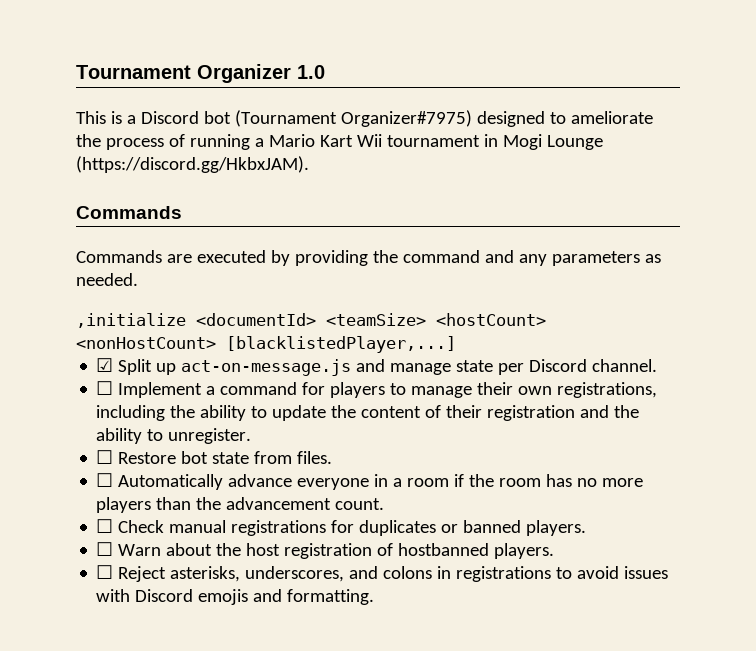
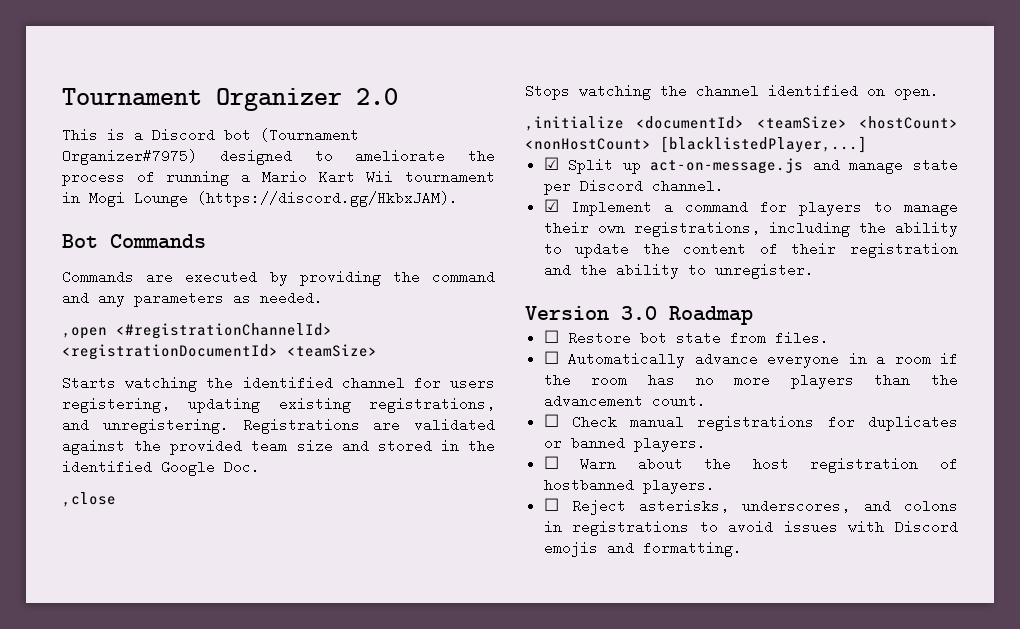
- Tournament Organizer 1.0
+ Tournament Organizer 2.0
  This is a Discord bot (Tournament Organizer#7975) designed to ameliorate the process of running a Mario Kart Wii tournament in Mogi Lounge (https://discord.gg/HkbxJAM).
- Commands
+ Bot Commands
+ ,open <#registrationChannelId> <registrationDocumentId> <teamSize>
+ Starts watching the identified channel for users registering, updating existing registrations, and unregistering. Registrations are validated against the provided team size and stored in the identified Google Doc.
+ ,close
+ Stops watching the channel identified on open.
- ☐ Implement a command for players to manage their own registrations, including the ability to update the content of their registration and the ability to unregister.
+ ☑ Implement a command for players to manage their own registrations, including the ability to update the content of their registration and the ability to unregister.
+ Version 3.0 Roadmap

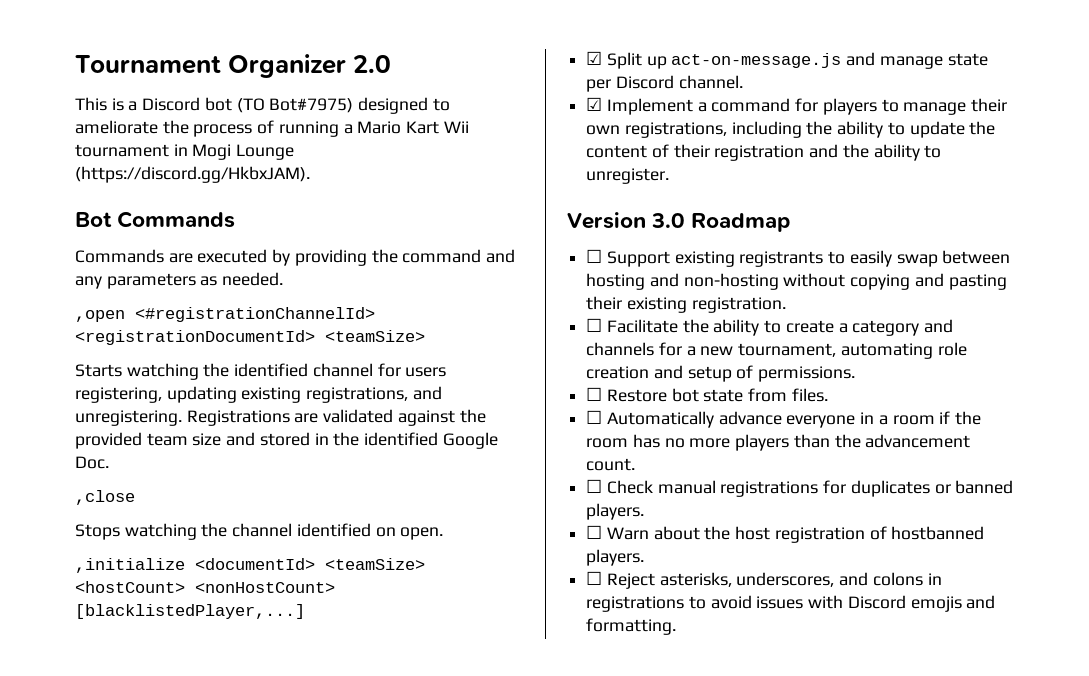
- This is a Discord bot (Tournament Organizer#7975) designed to ameliorate the process of running a Mario Kart Wii tournament in Mogi Lounge (https://discord.gg/HkbxJAM).
+ This is a Discord bot (TO Bot#7975) designed to ameliorate the process of running a Mario Kart Wii tournament in Mogi Lounge (https://discord.gg/HkbxJAM).
+ ☐ Support existing registrants to easily swap between hosting and non-hosting without copying and pasting their existing registration.
+ ☐ Facilitate the ability to create a category and channels for a new tournament, automating role creation and setup of permissions.

